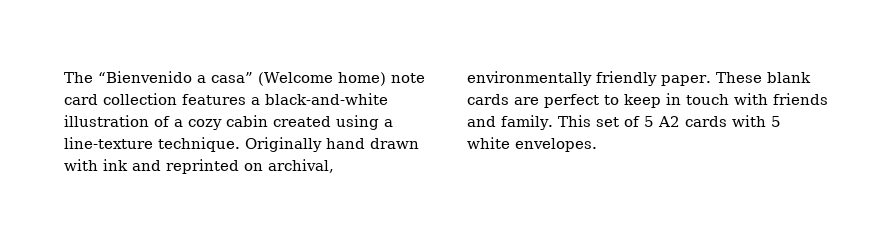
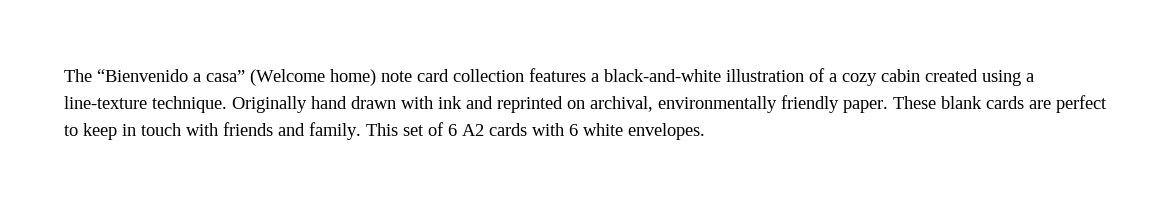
- This set of 5 A2 cards with 5 white envelopes.
+ This set of 6 A2 cards with 6 white envelopes.

